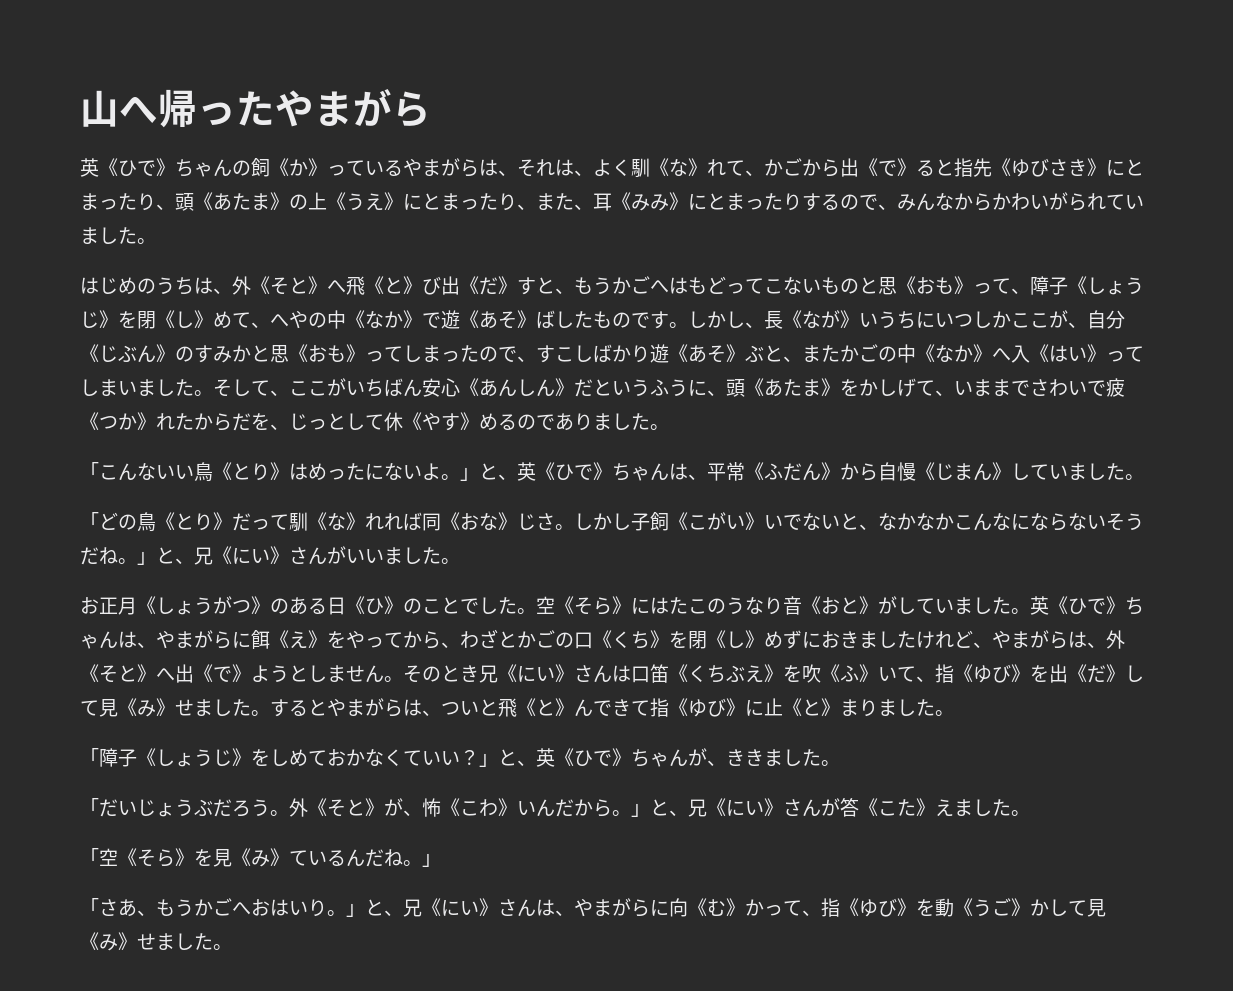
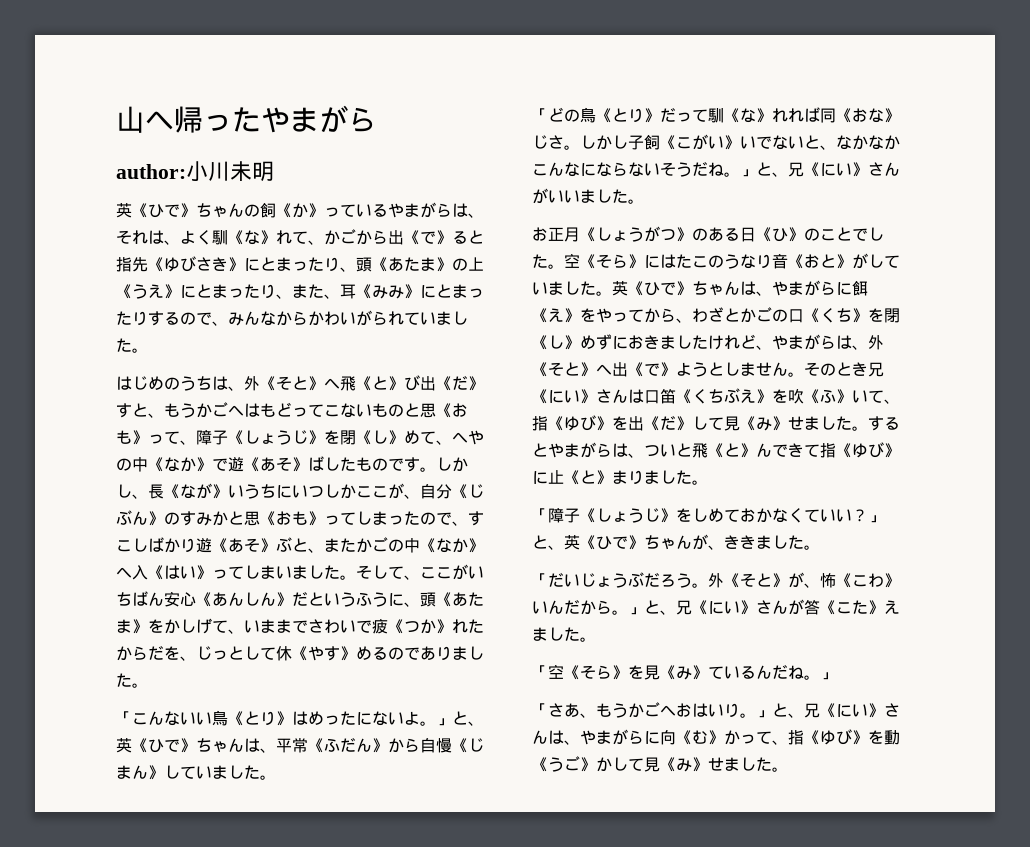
+ author:小川未明

